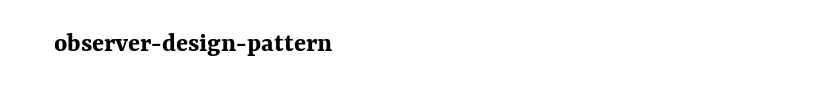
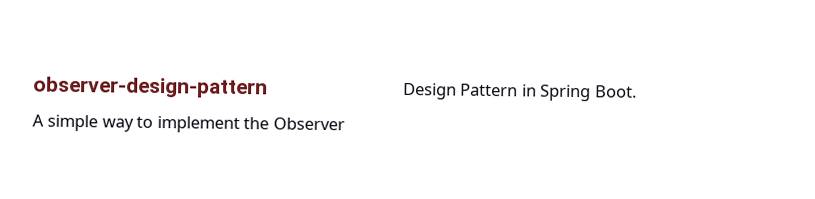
+ A simple way to implement the Observer Design Pattern in Spring Boot.

